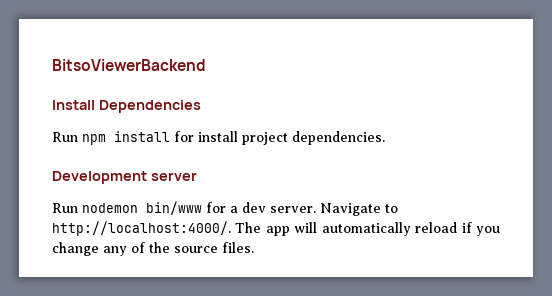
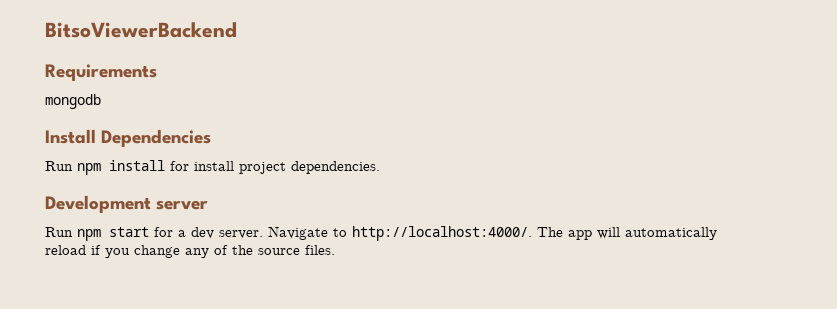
+ Requirements
+ mongodb
- Run nodemon bin/www for a dev server.
+ Run npm start for a dev server.

